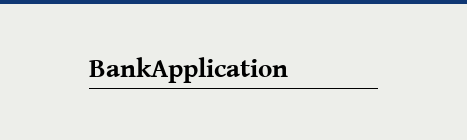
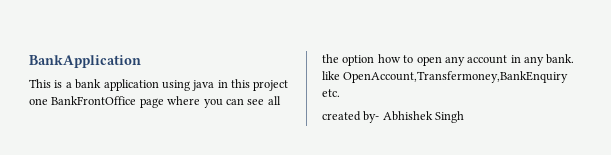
+ This is a bank application using java in this project one BankFrontOffice page where you can see all the option how to open any account in any bank. like OpenAccount,Transfermoney,BankEnquiry etc.
+ created by- Abhishek Singh

